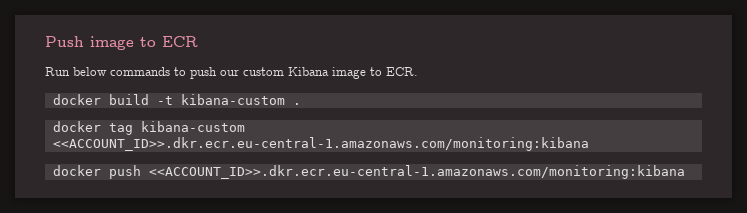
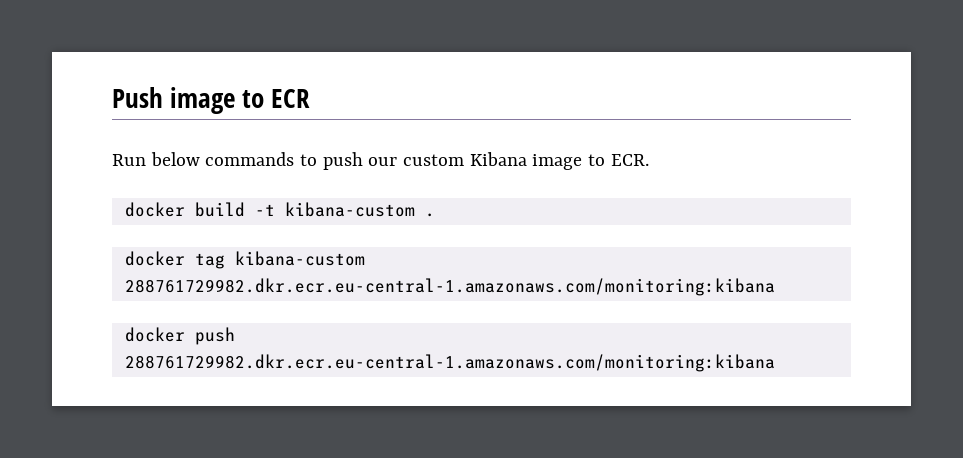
- docker tag kibana-custom <<ACCOUNT_ID>>.dkr.ecr.eu-central-1.amazonaws.com/monitoring:kibana
+ docker tag kibana-custom 288761729982.dkr.ecr.eu-central-1.amazonaws.com/monitoring:kibana
- docker push <<ACCOUNT_ID>>.dkr.ecr.eu-central-1.amazonaws.com/monitoring:kibana
+ docker push 288761729982.dkr.ecr.eu-central-1.amazonaws.com/monitoring:kibana

